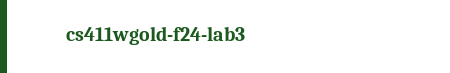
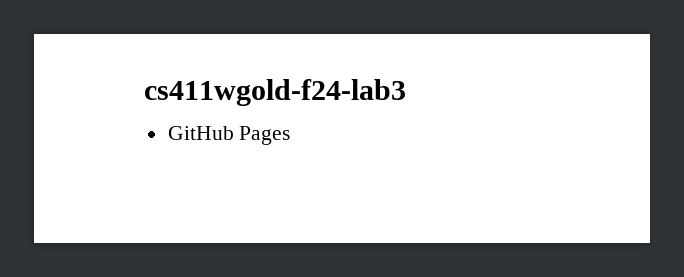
+ GitHub Pages

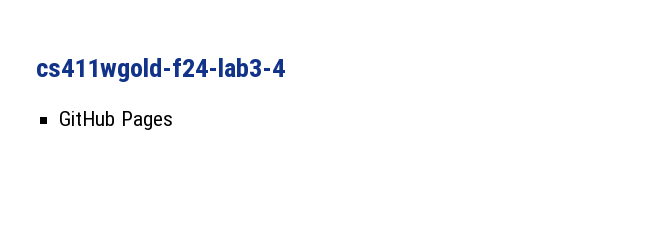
- cs411wgold-f24-lab3
+ cs411wgold-f24-lab3-4

